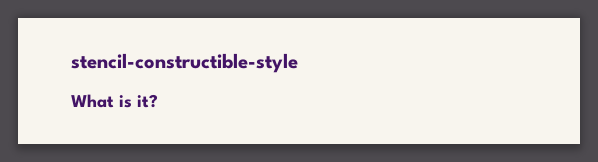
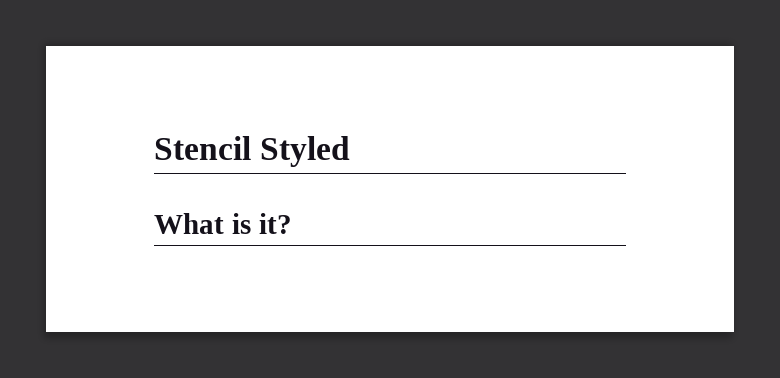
- stencil-constructible-style
+ Stencil Styled

